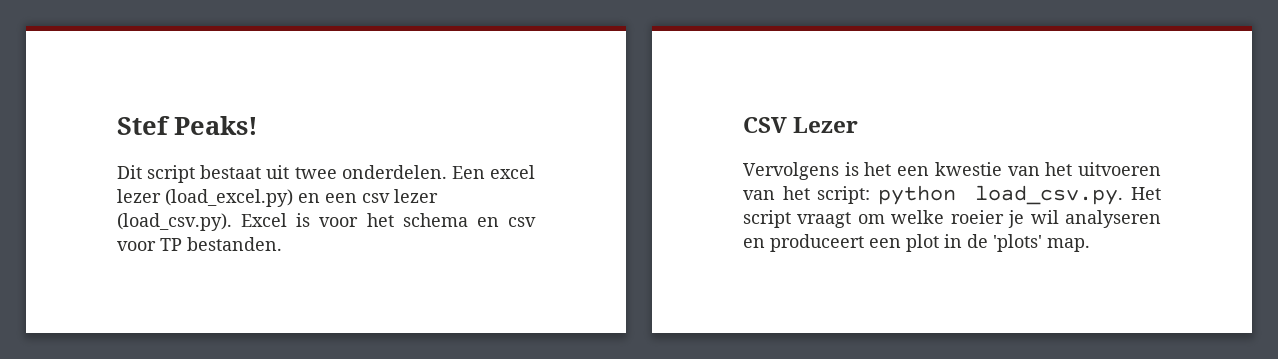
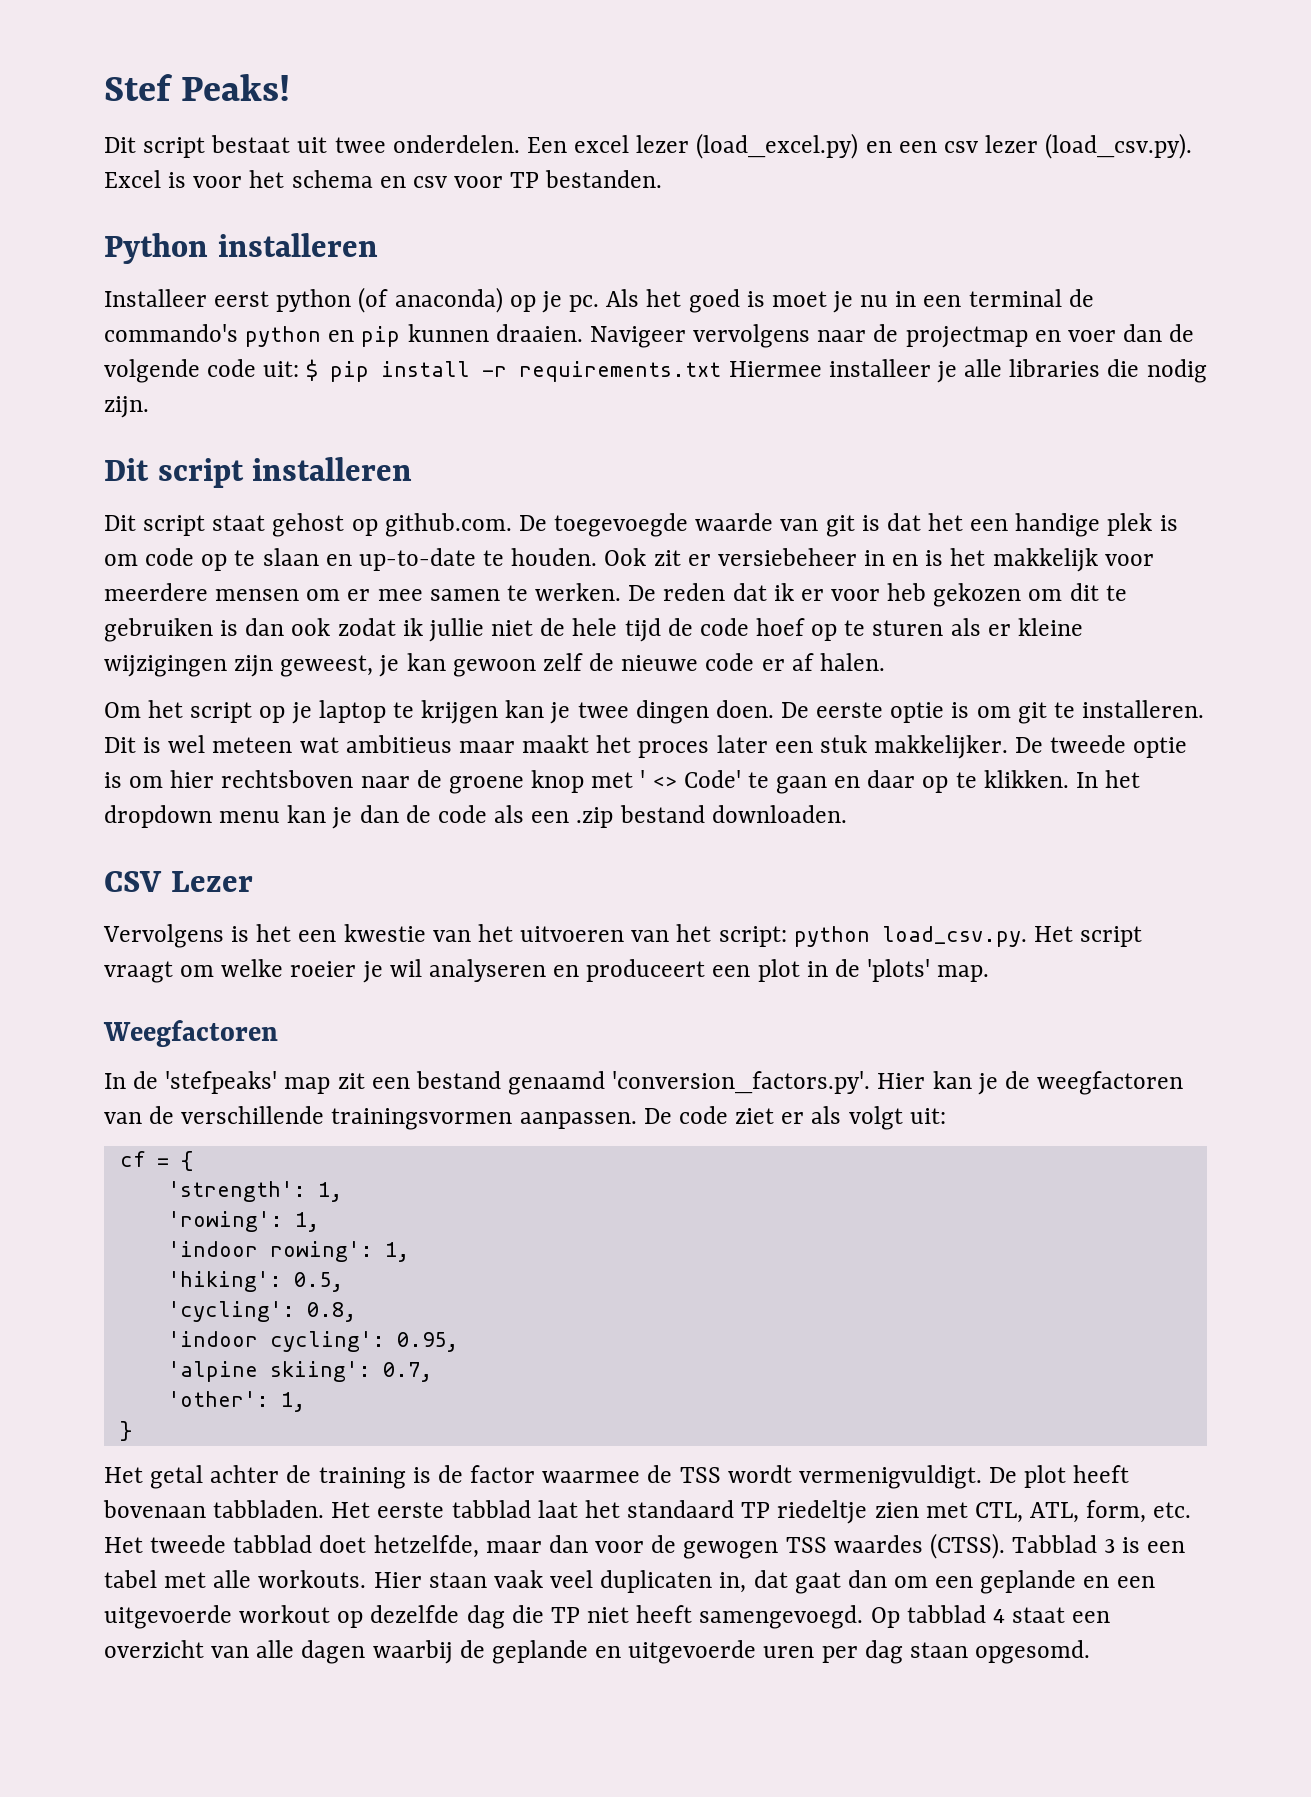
+ Python installeren
+ Installeer eerst python (of anaconda) op je pc. Als het goed is moet je nu in een terminal de commando's python en pip kunnen draaien. Navigeer vervolgens naar de projectmap en voer dan de volgende code uit: $ pip install -r requirements.txt Hiermee installeer je alle libraries die nodig zijn.
+ Dit script installeren
+ Dit script staat gehost op github.com. De toegevoegde waarde van git is dat het een handige plek is om code op te slaan en up-to-date te houden. Ook zit er versiebeheer in en is het makkelijk voor meerdere mensen om er mee samen te werken. De reden dat ik er voor heb gekozen om dit te gebruiken is dan ook zodat ik jullie niet de hele tijd de code hoef op te sturen als er kleine wijzigingen zijn geweest, je kan gewoon zelf de nieuwe code er af halen.
+ Om het script op je laptop te krijgen kan je twee dingen doen. De eerste optie is om git te installeren. Dit is wel meteen wat ambitieus maar maakt het proces later een stuk makkelijker. De tweede optie is om hier rechtsboven naar de groene knop met ' <> Code' te gaan en daar op te klikken. In het dropdown menu kan je dan de code als een .zip bestand downloaden.
+ Weegfactoren
+ In de 'stefpeaks' map zit een bestand genaamd 'conversion_factors.py'. Hier kan je de weegfactoren van de verschillende trainingsvormen aanpassen. De code ziet er als volgt uit:
+ cf = {
+ 'strength': 1,
+ 'rowing': 1,
+ 'indoor rowing': 1,
+ 'hiking': 0.5,
+ 'cycling': 0.8,
+ 'indoor cycling': 0.95,
+ 'alpine skiing': 0.7,
+ 'other': 1,
+ }
+ Het getal achter de training is de factor waarmee de TSS wordt vermenigvuldigt. De plot heeft bovenaan tabbladen. Het eerste tabblad laat het standaard TP riedeltje zien met CTL, ATL, form, etc. Het tweede tabblad doet hetzelfde, maar dan voor de gewogen TSS waardes (CTSS). Tabblad 3 is een tabel met alle workouts. Hier staan vaak veel duplicaten in, dat gaat dan om een geplande en een uitgevoerde workout op dezelfde dag die TP niet heeft samengevoegd. Op tabblad 4 staat een overzicht van alle dagen waarbij de geplande en uitgevoerde uren per dag staan opgesomd.

